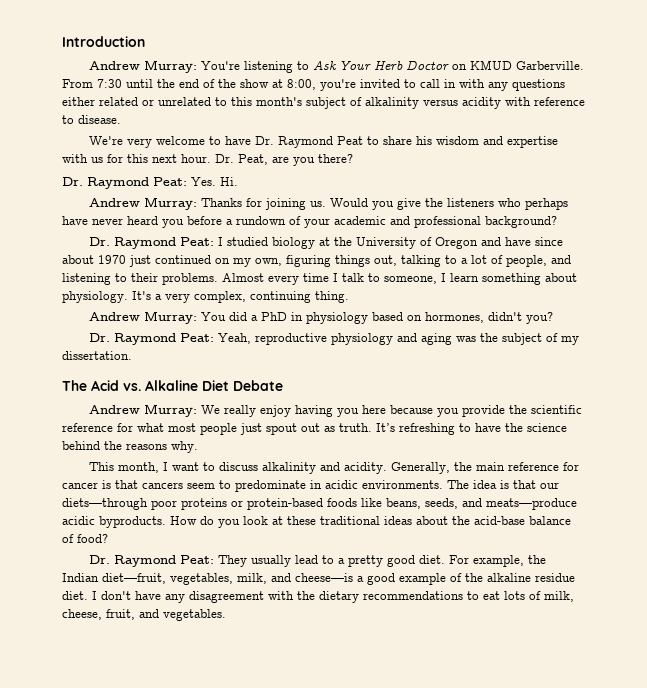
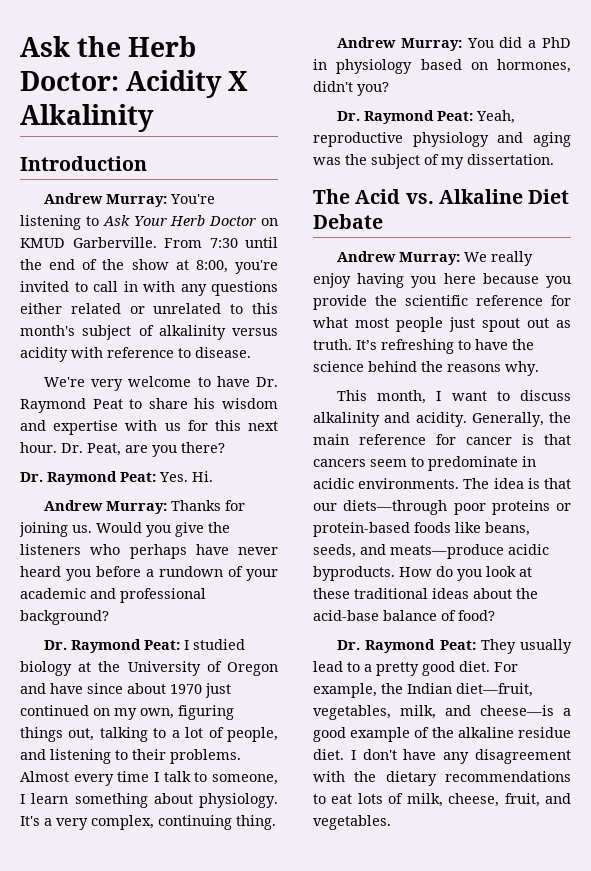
+ Ask the Herb Doctor: Acidity X Alkalinity

